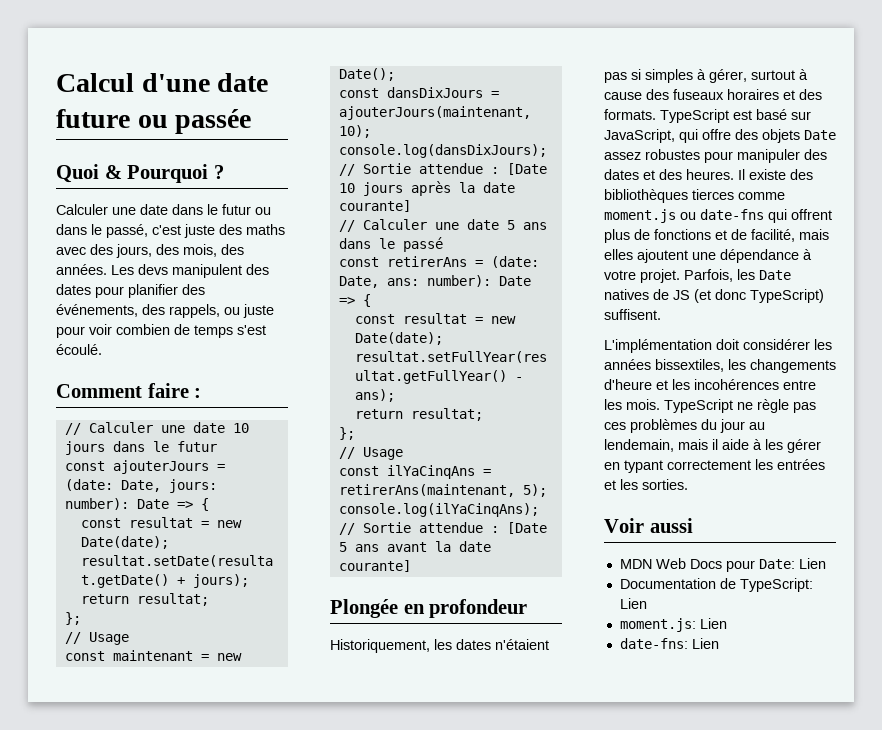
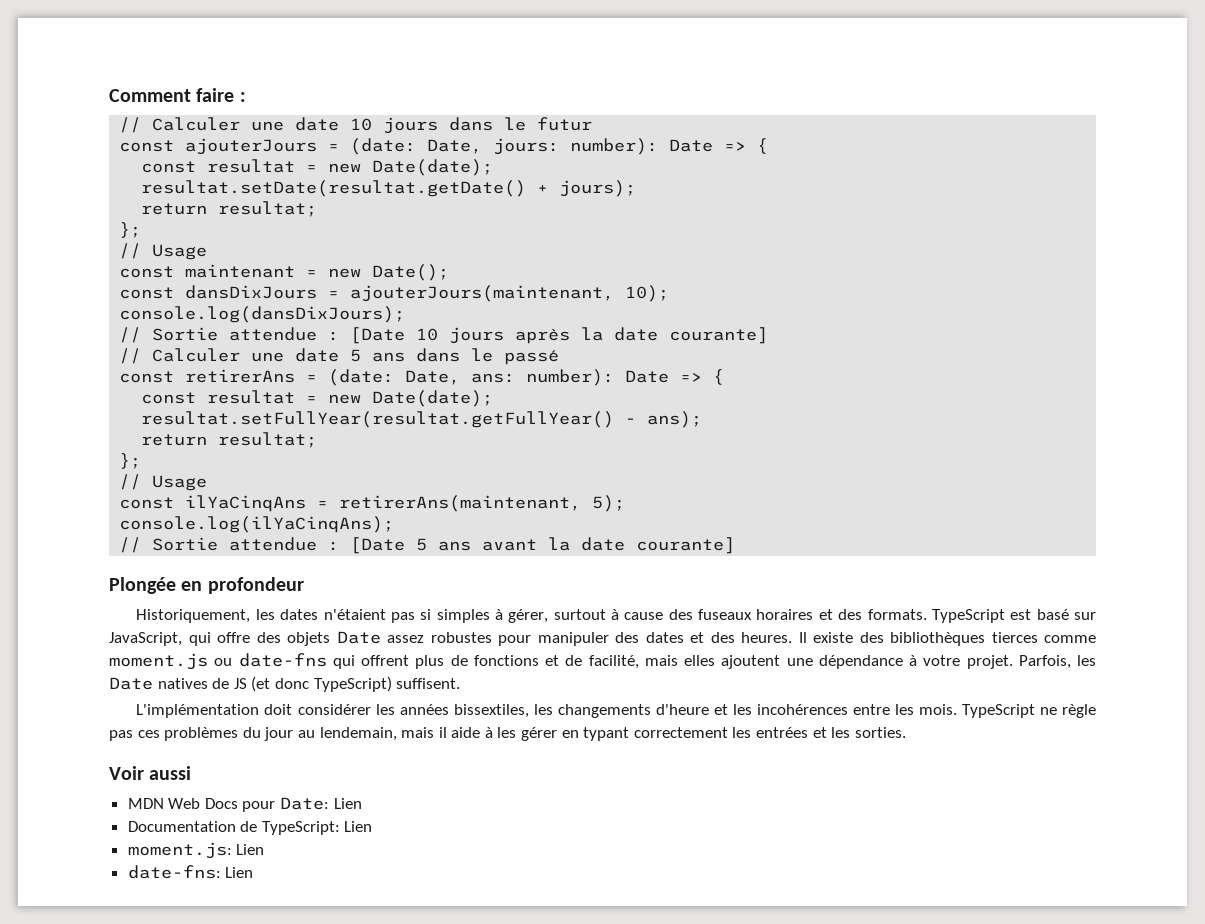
- Calcul d'une date future ou passée
- Quoi & Pourquoi ?
- Calculer une date dans le futur ou dans le passé, c'est juste des maths avec des jours, des mois, des années. Les devs manipulent des dates pour planifier des événements, des rappels, ou juste pour voir combien de temps s'est écoulé.

